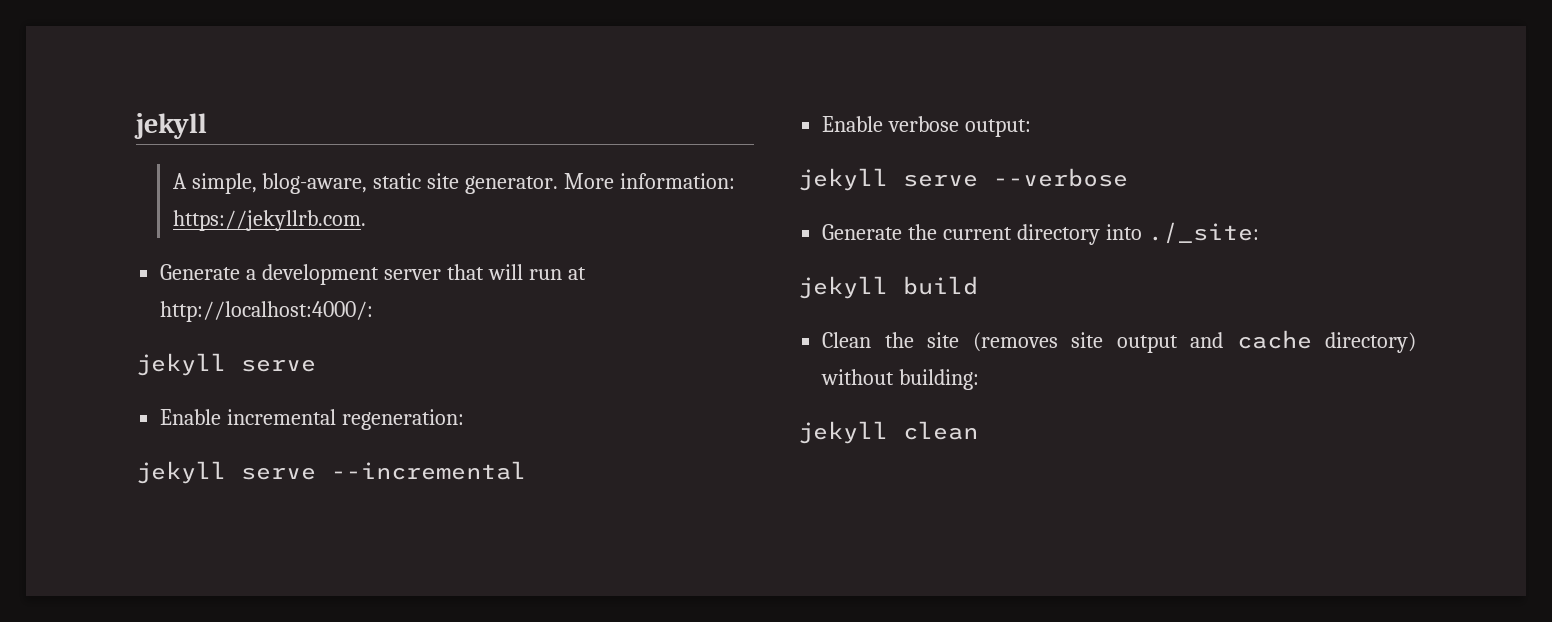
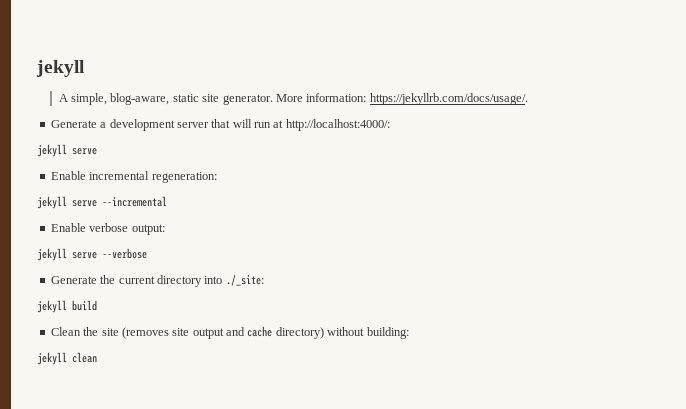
- More information: https://jekyllrb.com.
+ More information: https://jekyllrb.com/docs/usage/.

